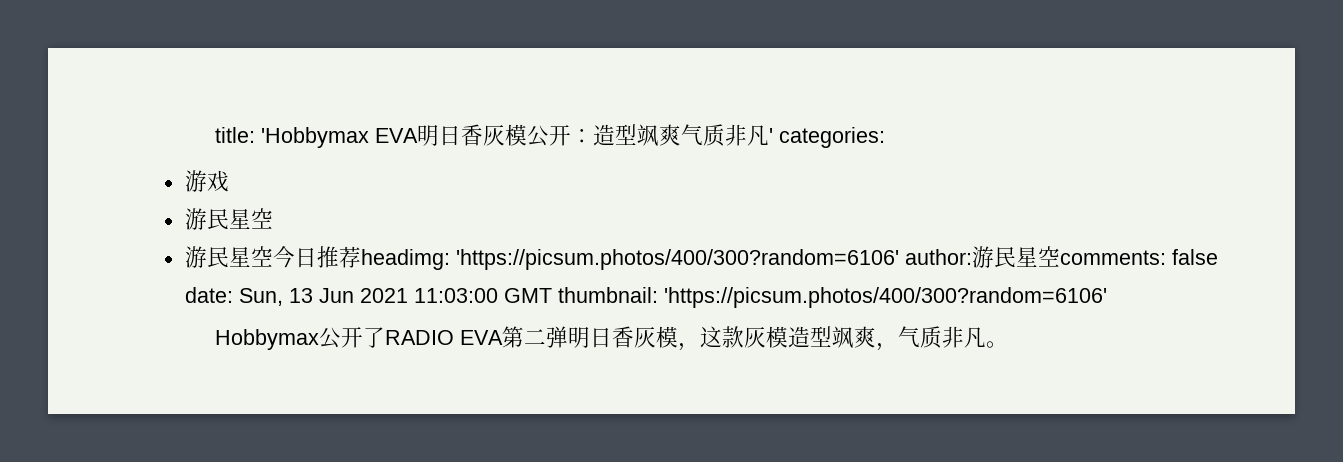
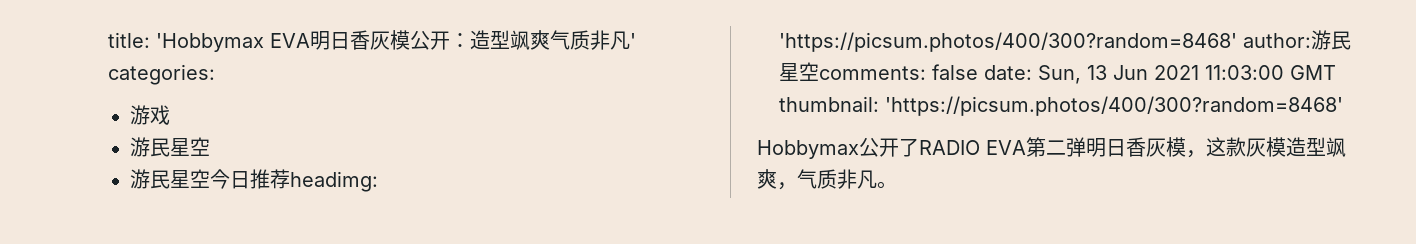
- 游民星空今日推荐headimg: 'https://picsum.photos/400/300?random=6106' author:游民星空comments: false date: Sun, 13 Jun 2021 11:03:00 GMT thumbnail: 'https://picsum.photos/400/300?random=6106'
+ 游民星空今日推荐headimg: 'https://picsum.photos/400/300?random=8468' author:游民星空comments: false date: Sun, 13 Jun 2021 11:03:00 GMT thumbnail: 'https://picsum.photos/400/300?random=8468'

